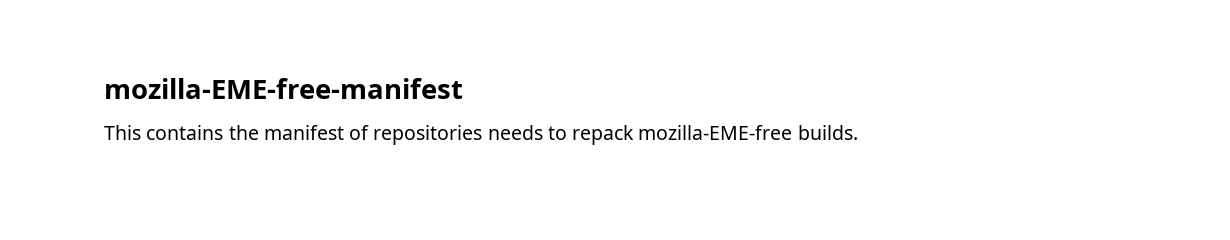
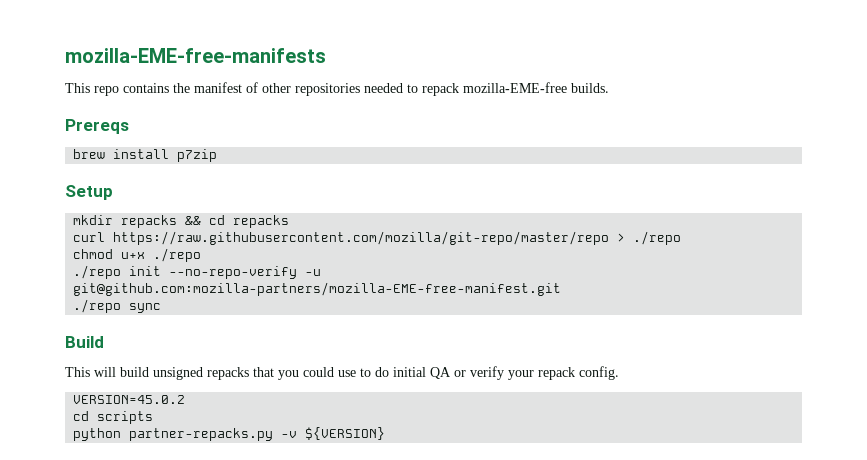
- mozilla-EME-free-manifest
- This contains the manifest of repositories needs to repack mozilla-EME-free builds.
+ mozilla-EME-free-manifests
+ This repo contains the manifest of other repositories needed to repack mozilla-EME-free builds.
+ Prereqs
+ brew install p7zip
+ Setup
+ mkdir repacks && cd repacks
+ curl https://raw.githubusercontent.com/mozilla/git-repo/master/repo > ./repo
+ chmod u+x ./repo
+ ./repo init --no-repo-verify -u git@github.com:mozilla-partners/mozilla-EME-free-manifest.git
+ ./repo sync
+ Build
+ This will build unsigned repacks that you could use to do initial QA or verify your repack config.
+ VERSION=45.0.2
+ cd scripts
+ python partner-repacks.py -v ${VERSION}

